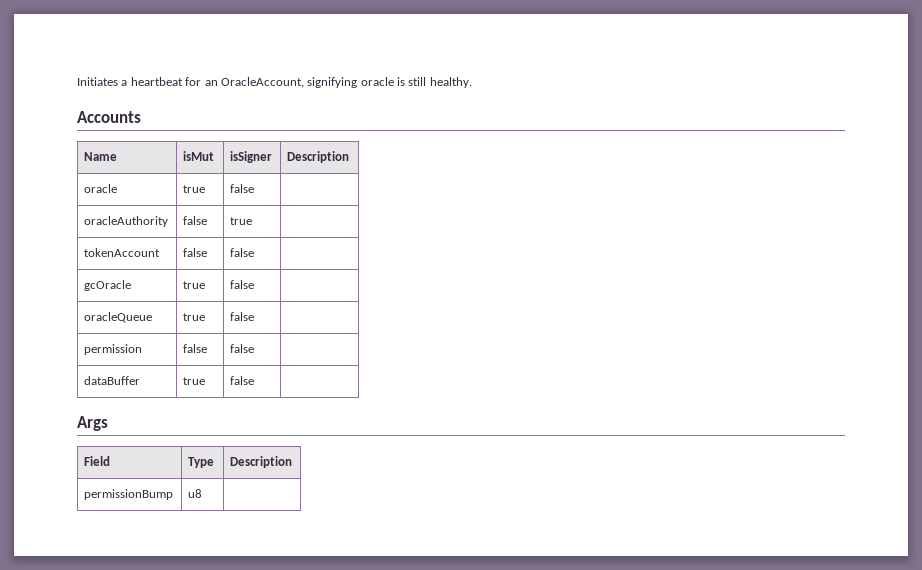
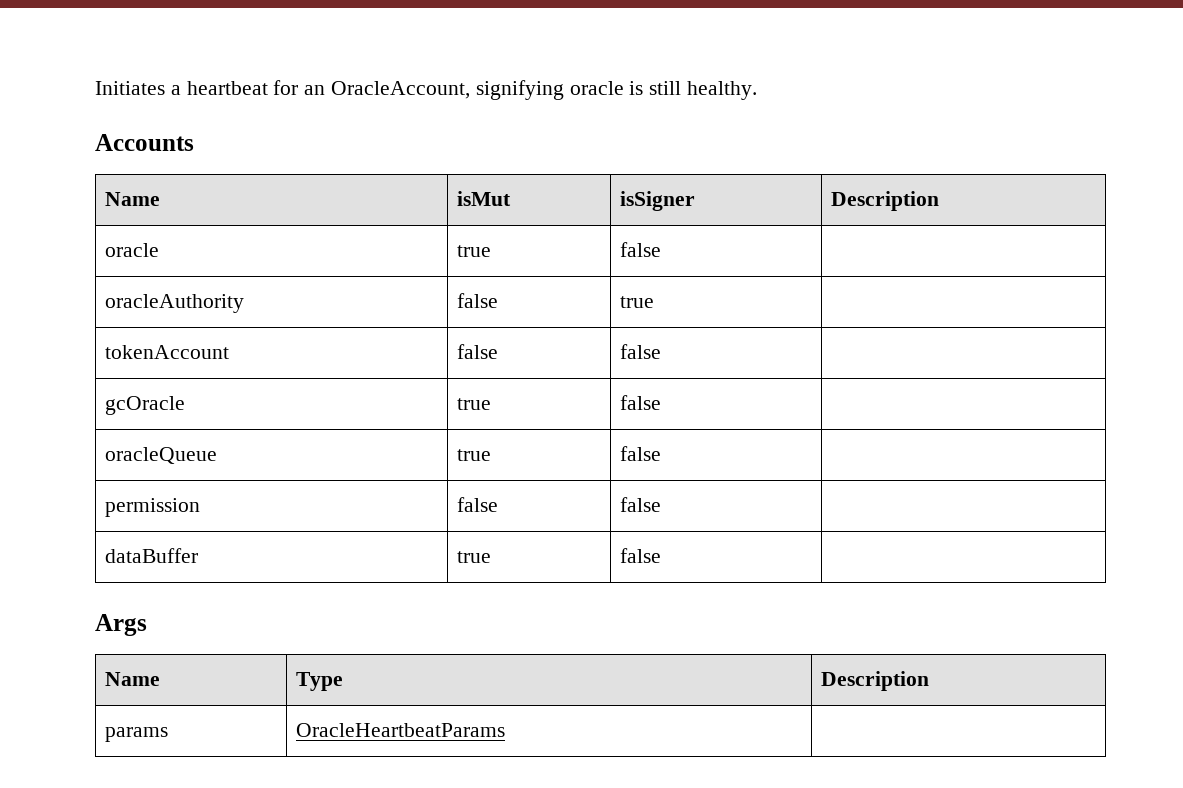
- Field | Type | Description
+ Name | Type | Description
- permissionBump | u8 |
+ params | OracleHeartbeatParams |

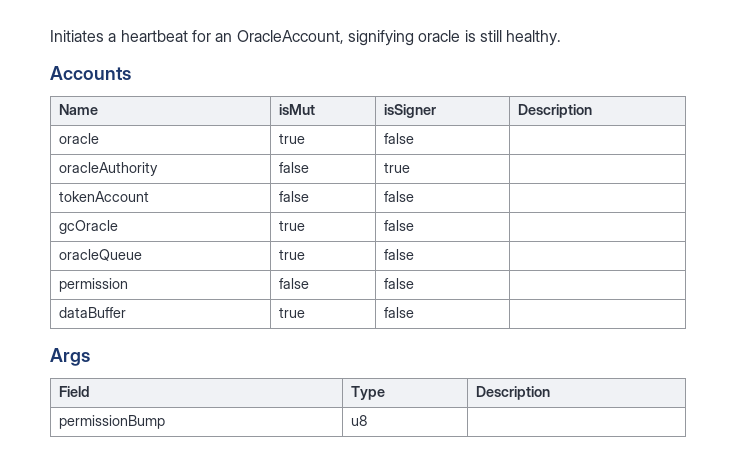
- Name | Type | Description
+ Field | Type | Description
- params | OracleHeartbeatParams |
+ permissionBump | u8 |

